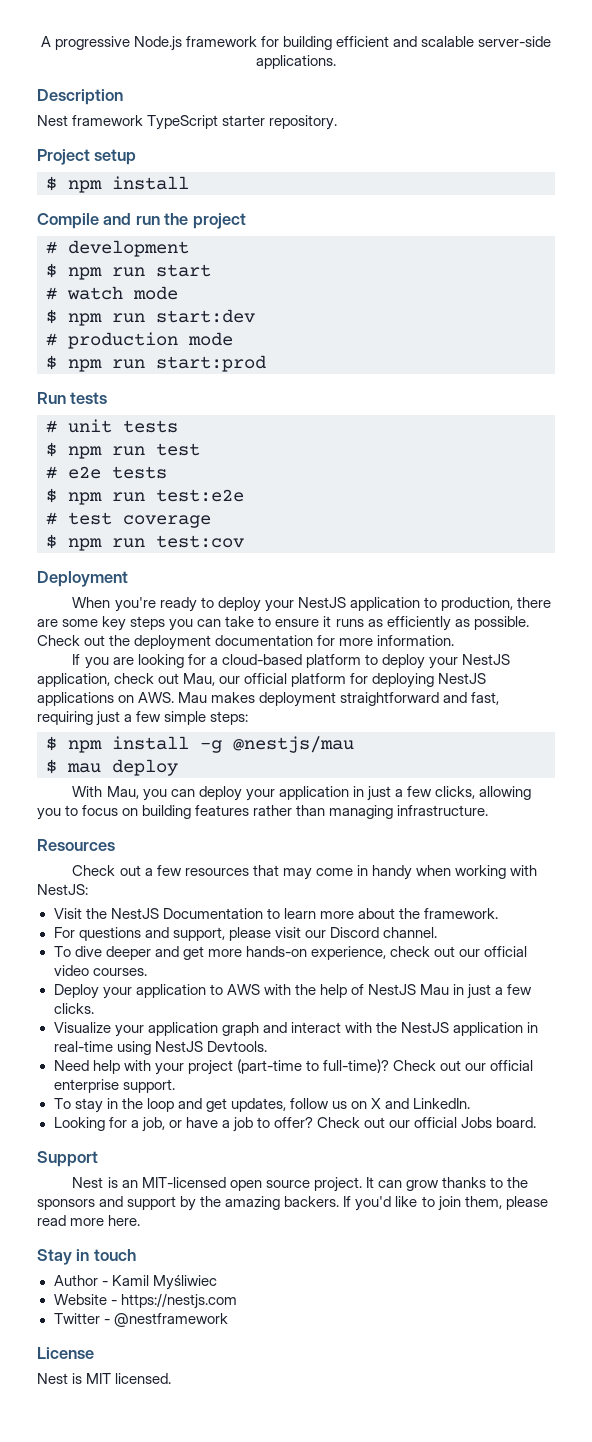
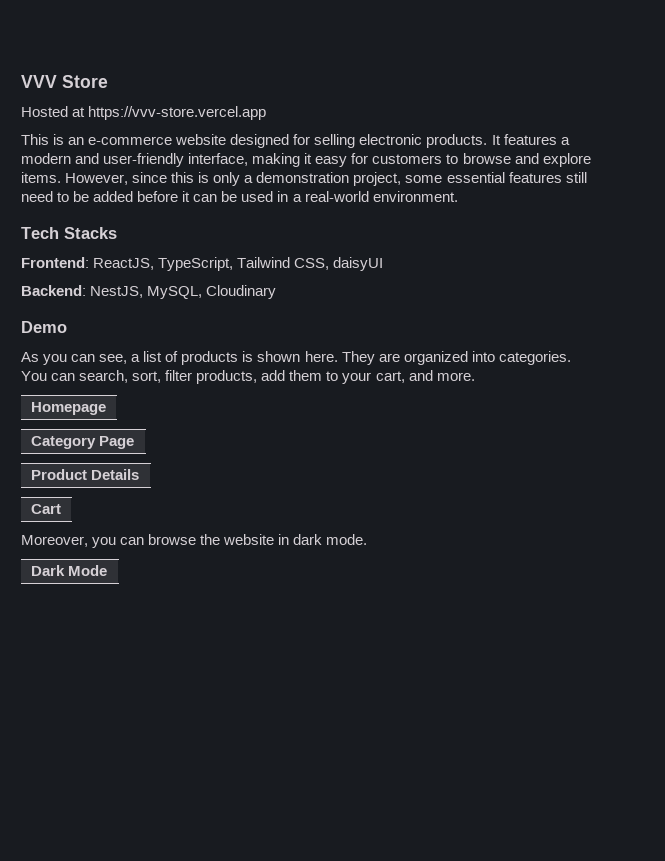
- A progressive Node.js framework for building efficient and scalable server-side applications.
- Description
- Nest framework TypeScript starter repository.
- Project setup
- $ npm install
- Compile and run the project
- # development
- $ npm run start
- # watch mode
- $ npm run start:dev
- # production mode
- $ npm run start:prod
- Run tests
- # unit tests
- $ npm run test
- # e2e tests
- $ npm run test:e2e
- # test coverage
- $ npm run test:cov
- Deployment
- When you're ready to deploy your NestJS application to production, there are some key steps you can take to ensure it runs as efficiently as possible. Check out the deployment documentation for more information.
- If you are looking for a cloud-based platform to deploy your NestJS application, check out Mau, our official platform for deploying NestJS applications on AWS. Mau makes deployment straightforward and fast, requiring just a few simple steps:
- $ npm install -g @nestjs/mau
- $ mau deploy
- With Mau, you can deploy your application in just a few clicks, allowing you to focus on building features rather than managing infrastructure.
- Resources
- Check out a few resources that may come in handy when working with NestJS:
- Visit the NestJS Documentation to learn more about the framework.
- For questions and support, please visit our Discord channel.
- To dive deeper and get more hands-on experience, check out our official video courses.
- Deploy your application to AWS with the help of NestJS Mau in just a few clicks.
- Visualize your application graph and interact with the NestJS application in real-time using NestJS Devtools.
- Need help with your project (part-time to full-time)? Check out our official enterprise support.
- To stay in the loop and get updates, follow us on X and LinkedIn.
- Looking for a job, or have a job to offer? Check out our official Jobs board.
- Support
- Nest is an MIT-licensed open source project. It can grow thanks to the sponsors and support by the amazing backers. If you'd like to join them, please read more here.
- Stay in touch
- Author - Kamil Myśliwiec
- Website - https://nestjs.com
- Twitter - @nestframework
- License
- Nest is MIT licensed.
+ VVV Store
+ Hosted at https://vvv-store.vercel.app
+ This is an e-commerce website designed for selling electronic products. It features a modern and user-friendly interface, making it easy for customers to browse and explore items. However, since this is only a demonstration project, some essential features still need to be added before it can be used in a real-world environment.
+ Tech Stacks
+ Frontend: ReactJS, TypeScript, Tailwind CSS, daisyUI
+ Backend: NestJS, MySQL, Cloudinary
+ Demo
+ As you can see, a list of products is shown here. They are organized into categories. You can search, sort, filter products, add them to your cart, and more.
+ Homepage
+ Category Page
+ Product Details
+ Cart
+ Moreover, you can browse the website in dark mode.
+ Dark Mode

